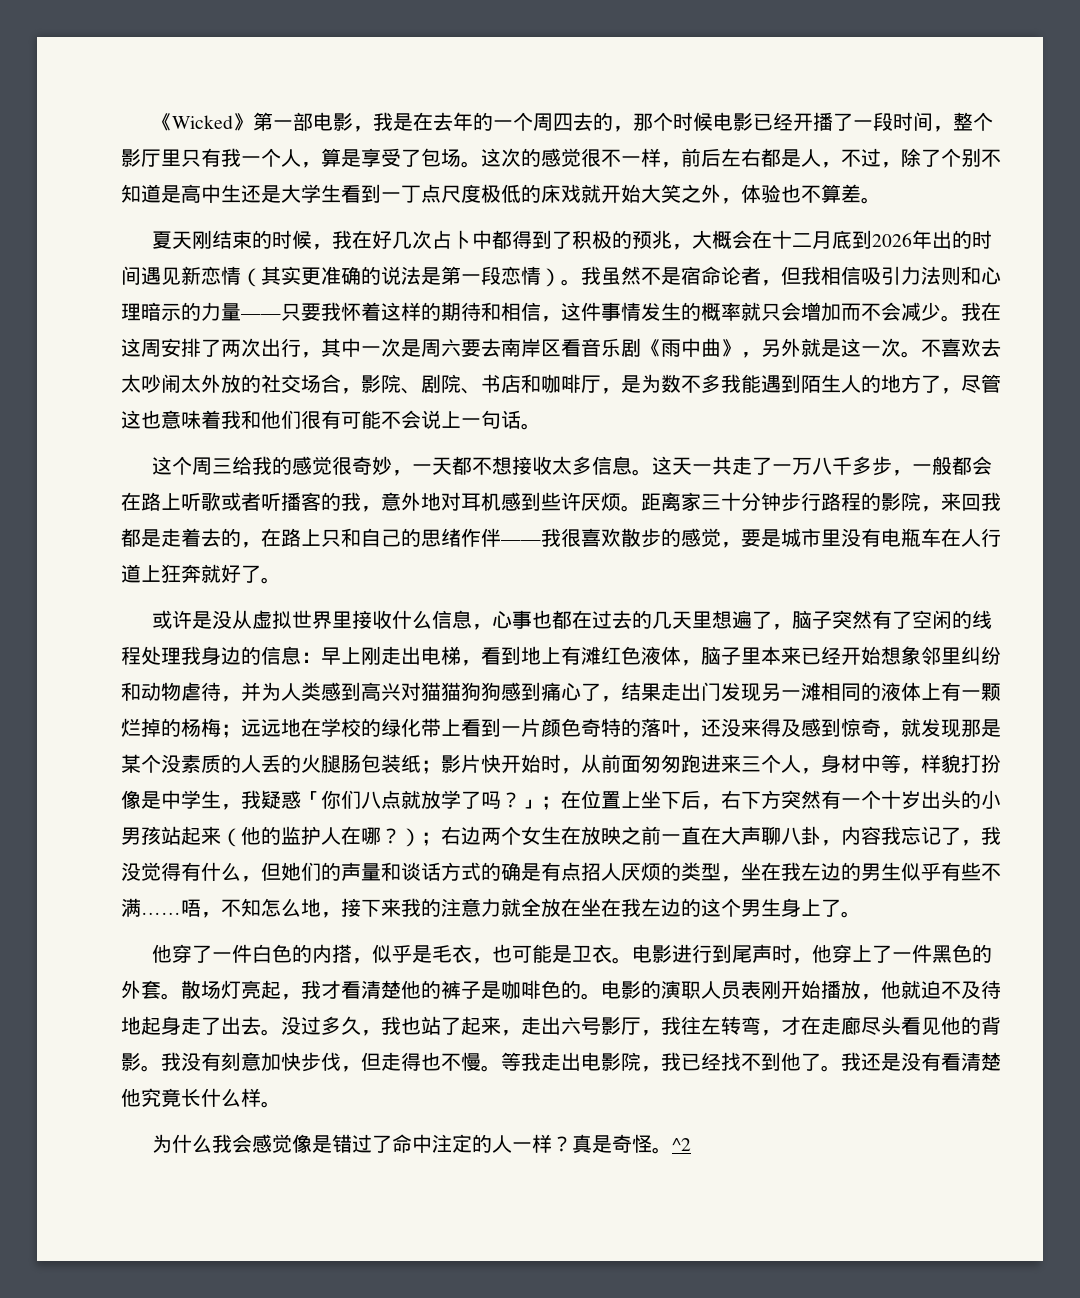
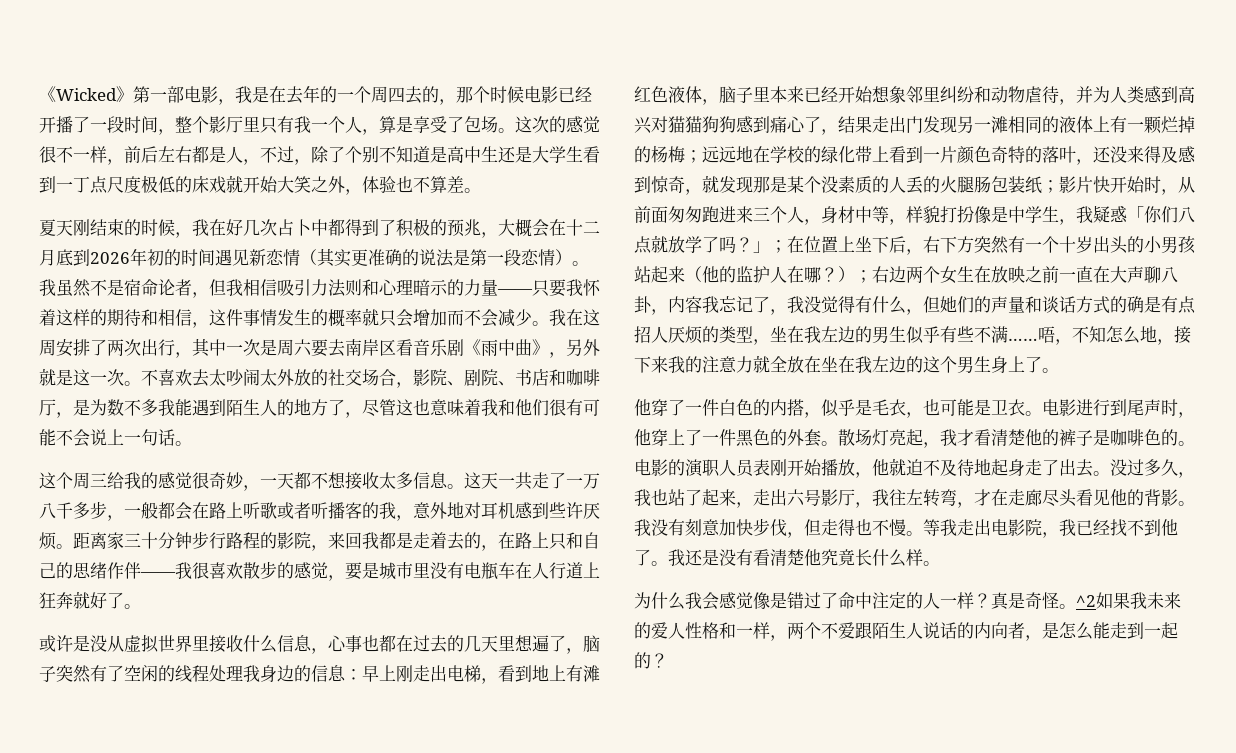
- 夏天刚结束的时候，我在好几次占卜中都得到了积极的预兆，大概会在十二月底到2026年出的时间遇见新恋情（其实更准确的说法是第一段恋情）。
+ 夏天刚结束的时候，我在好几次占卜中都得到了积极的预兆，大概会在十二月底到2026年初的时间遇见新恋情（其实更准确的说法是第一段恋情）。
- ^2
+ ^2如果我未来的爱人性格和一样，两个不爱跟陌生人说话的内向者，是怎么能走到一起的？

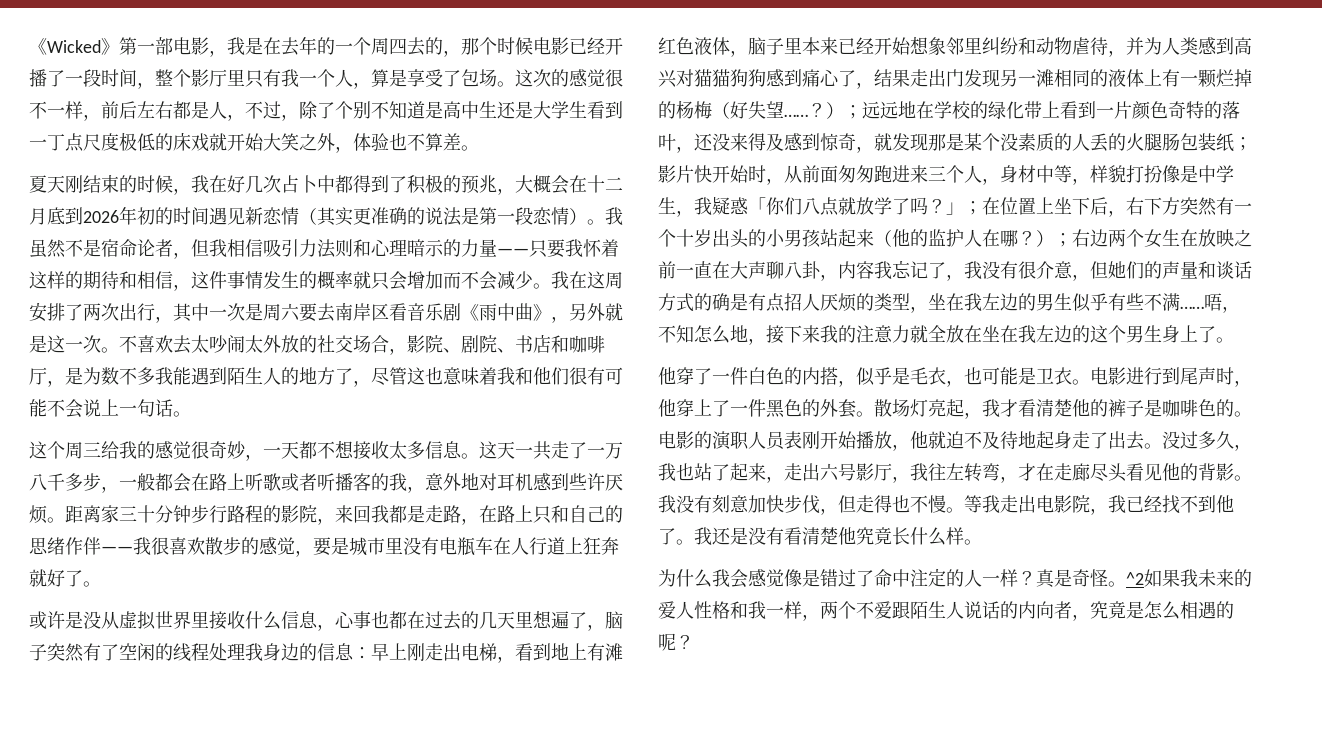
- 距离家三十分钟步行路程的影院，来回我都是走着去的，在路上只和自己的思绪作伴——我很喜欢散步的感觉，要是城市里没有电瓶车在人行道上狂奔就好了。
+ 距离家三十分钟步行路程的影院，来回我都是走路，在路上只和自己的思绪作伴——我很喜欢散步的感觉，要是城市里没有电瓶车在人行道上狂奔就好了。
- 早上刚走出电梯，看到地上有滩红色液体，脑子里本来已经开始想象邻里纠纷和动物虐待，并为人类感到高兴对猫猫狗狗感到痛心了，结果走出门发现另一滩相同的液体上有一颗烂掉的杨梅；
+ 早上刚走出电梯，看到地上有滩红色液体，脑子里本来已经开始想象邻里纠纷和动物虐待，并为人类感到高兴对猫猫狗狗感到痛心了，结果走出门发现另一滩相同的液体上有一颗烂掉的杨梅（好失望……？）；
- 右边两个女生在放映之前一直在大声聊八卦，内容我忘记了，我没觉得有什么，但她们的声量和谈话方式的确是有点招人厌烦的类型，坐在我左边的男生似乎有些不满……
+ 右边两个女生在放映之前一直在大声聊八卦，内容我忘记了，我没有很介意，但她们的声量和谈话方式的确是有点招人厌烦的类型，坐在我左边的男生似乎有些不满……
- ^2如果我未来的爱人性格和一样，两个不爱跟陌生人说话的内向者，是怎么能走到一起的？
+ ^2如果我未来的爱人性格和我一样，两个不爱跟陌生人说话的内向者，究竟是怎么相遇的呢？

